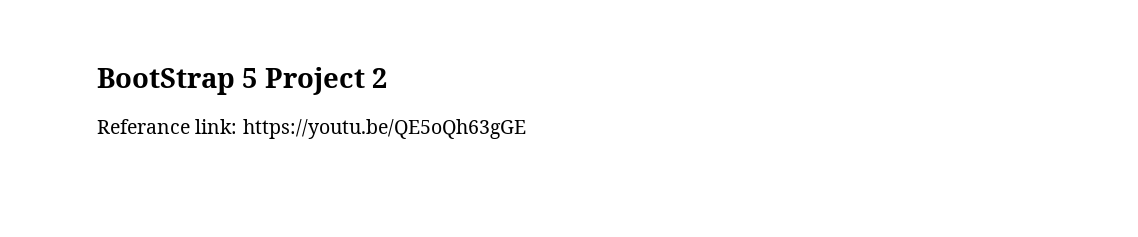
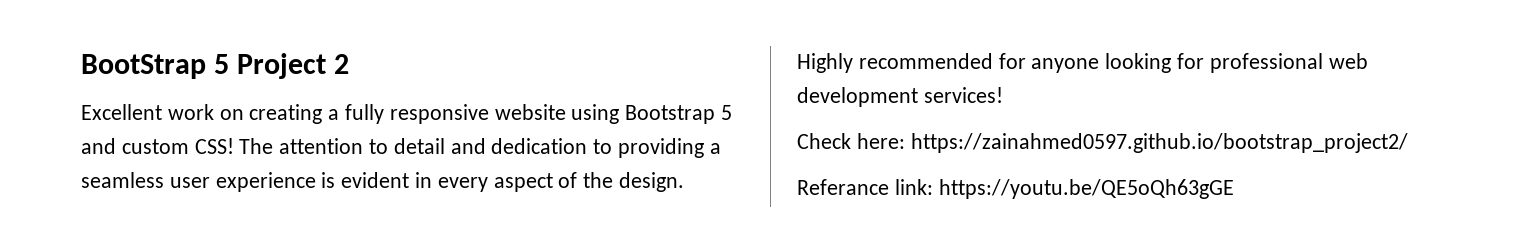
+ Excellent work on creating a fully responsive website using Bootstrap 5 and custom CSS! The attention to detail and dedication to providing a seamless user experience is evident in every aspect of the design. Highly recommended for anyone looking for professional web development services!
+ Check here: https://zainahmed0597.github.io/bootstrap_project2/

